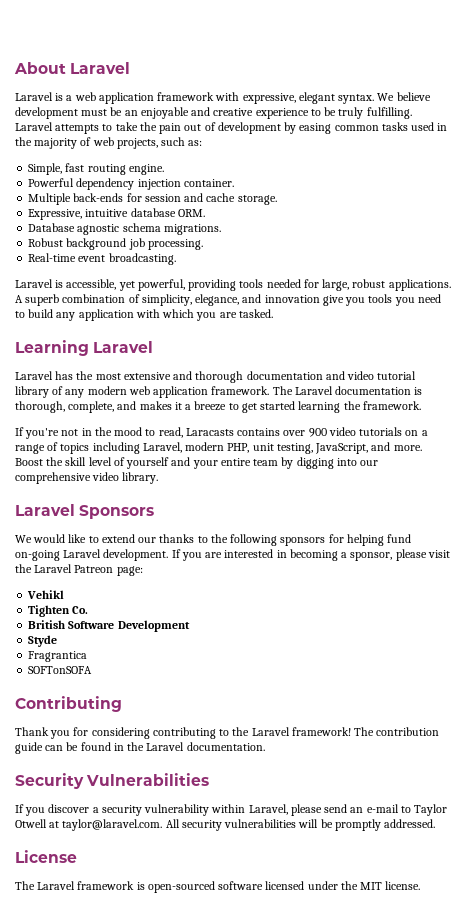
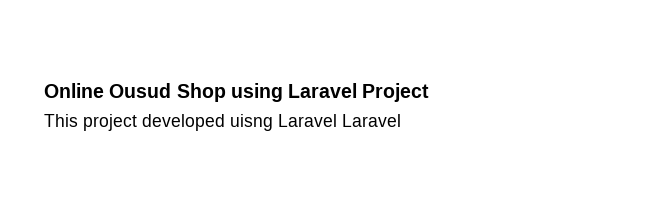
- About Laravel
- Laravel is a web application framework with expressive, elegant syntax. We believe development must be an enjoyable and creative experience to be truly fulfilling. Laravel attempts to take the pain out of development by easing common tasks used in the majority of web projects, such as:
- Simple, fast routing engine.
- Powerful dependency injection container.
- Multiple back-ends for session and cache storage.
- Expressive, intuitive database ORM.
- Database agnostic schema migrations.
- Robust background job processing.
- Real-time event broadcasting.
- Laravel is accessible, yet powerful, providing tools needed for large, robust applications. A superb combination of simplicity, elegance, and innovation give you tools you need to build any application with which you are tasked.
- Learning Laravel
- Laravel has the most extensive and thorough documentation and video tutorial library of any modern web application framework. The Laravel documentation is thorough, complete, and makes it a breeze to get started learning the framework.
- If you're not in the mood to read, Laracasts contains over 900 video tutorials on a range of topics including Laravel, modern PHP, unit testing, JavaScript, and more. Boost the skill level of yourself and your entire team by digging into our comprehensive video library.
- Laravel Sponsors
- We would like to extend our thanks to the following sponsors for helping fund on-going Laravel development. If you are interested in becoming a sponsor, please visit the Laravel Patreon page:
- Vehikl
- Tighten Co.
- British Software Development
- Styde
- Fragrantica
- SOFTonSOFA
- Contributing
- Thank you for considering contributing to the Laravel framework! The contribution guide can be found in the Laravel documentation.
- Security Vulnerabilities
- If you discover a security vulnerability within Laravel, please send an e-mail to Taylor Otwell at taylor@laravel.com. All security vulnerabilities will be promptly addressed.
- License
- The Laravel framework is open-sourced software licensed under the MIT license.
+ Online Ousud Shop using Laravel Project
+ This project developed uisng Laravel Laravel

